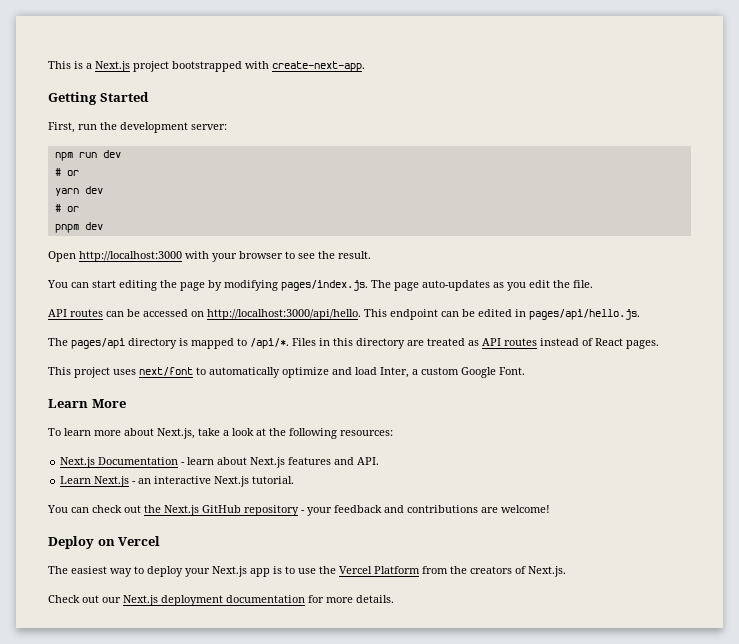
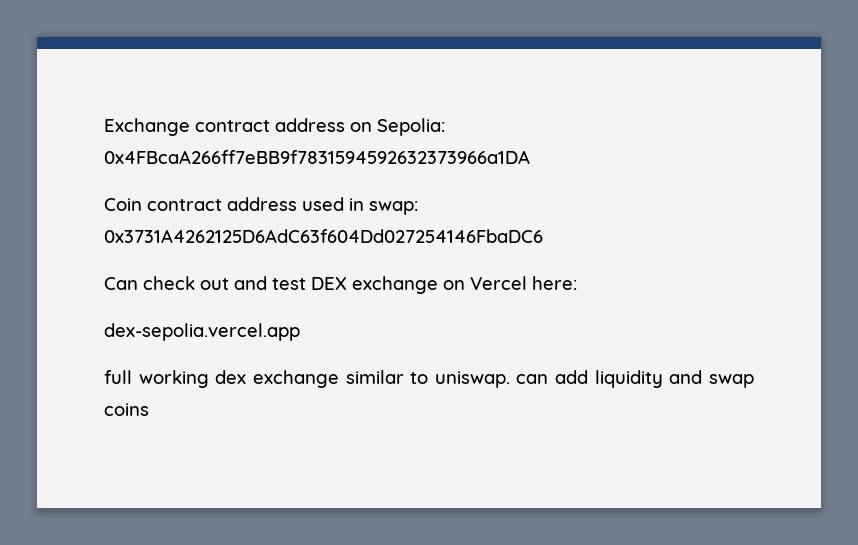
- This is a Next.js project bootstrapped with create-next-app.
- Getting Started
- First, run the development server:
- npm run dev
- # or
- yarn dev
- # or
- pnpm dev
- Open http://localhost:3000 with your browser to see the result.
- You can start editing the page by modifying pages/index.js. The page auto-updates as you edit the file.
- API routes can be accessed on http://localhost:3000/api/hello. This endpoint can be edited in pages/api/hello.js.
- The pages/api directory is mapped to /api/*. Files in this directory are treated as API routes instead of React pages.
- This project uses next/font to automatically optimize and load Inter, a custom Google Font.
- Learn More
- To learn more about Next.js, take a look at the following resources:
- Next.js Documentation - learn about Next.js features and API.
- Learn Next.js - an interactive Next.js tutorial.
- You can check out the Next.js GitHub repository - your feedback and contributions are welcome!
- Deploy on Vercel
- The easiest way to deploy your Next.js app is to use the Vercel Platform from the creators of Next.js.
- Check out our Next.js deployment documentation for more details.
+ Exchange contract address on Sepolia: 0x4FBcaA266ff7eBB9f7831594592632373966a1DA
+ Coin contract address used in swap: 0x3731A4262125D6AdC63f604Dd027254146FbaDC6
+ Can check out and test DEX exchange on Vercel here:
+ dex-sepolia.vercel.app
+ full working dex exchange similar to uniswap. can add liquidity and swap coins

